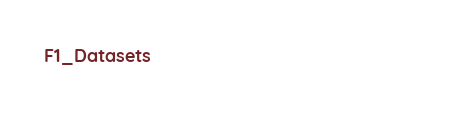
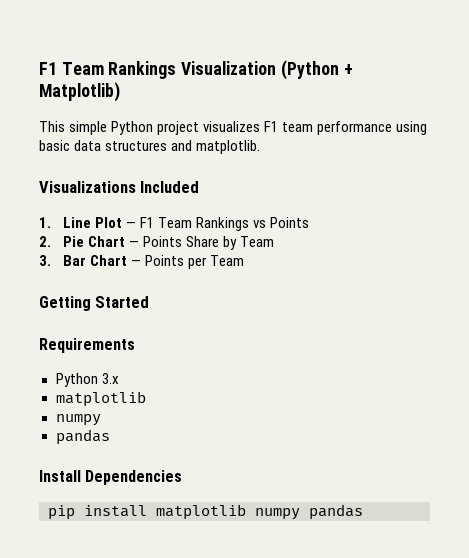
- F1_Datasets
+ F1 Team Rankings Visualization (Python + Matplotlib)
+ This simple Python project visualizes F1 team performance using basic data structures and matplotlib.
+ Visualizations Included
+ 1. Line Plot — F1 Team Rankings vs Points
+ 2. Pie Chart — Points Share by Team
+ 3. Bar Chart — Points per Team
+ Getting Started
+ Requirements
+ Python 3.x
+ matplotlib
+ numpy
+ pandas
+ Install Dependencies
+ pip install matplotlib numpy pandas

